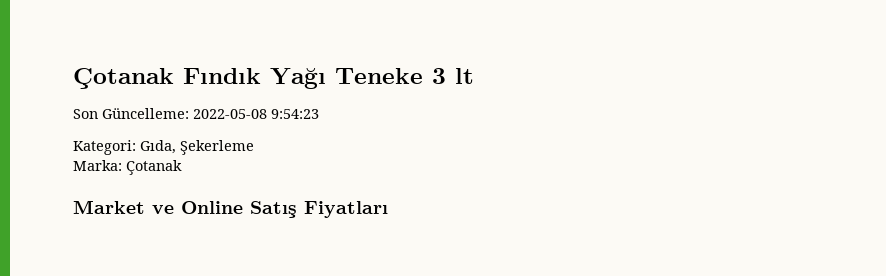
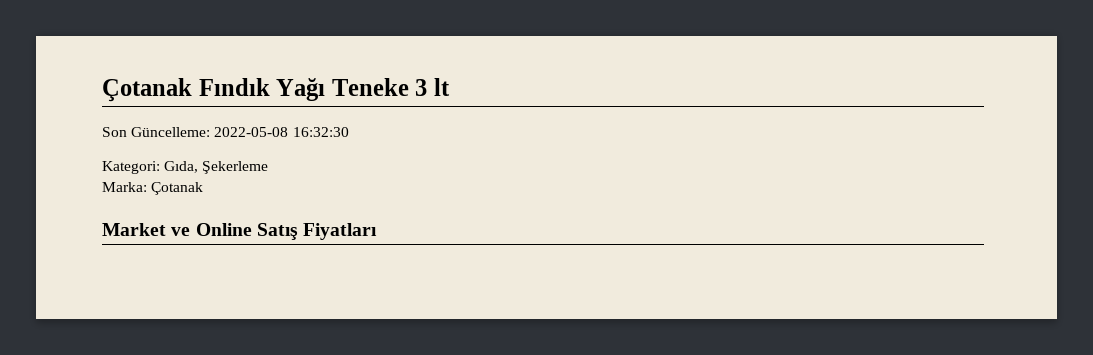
- Son Güncelleme: 2022-05-08 9:54:23
+ Son Güncelleme: 2022-05-08 16:32:30

